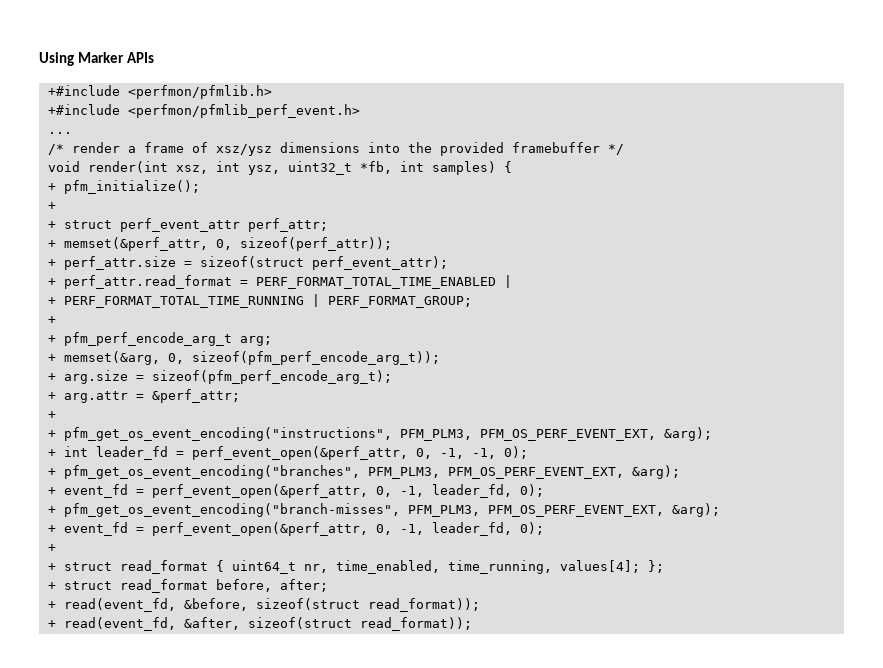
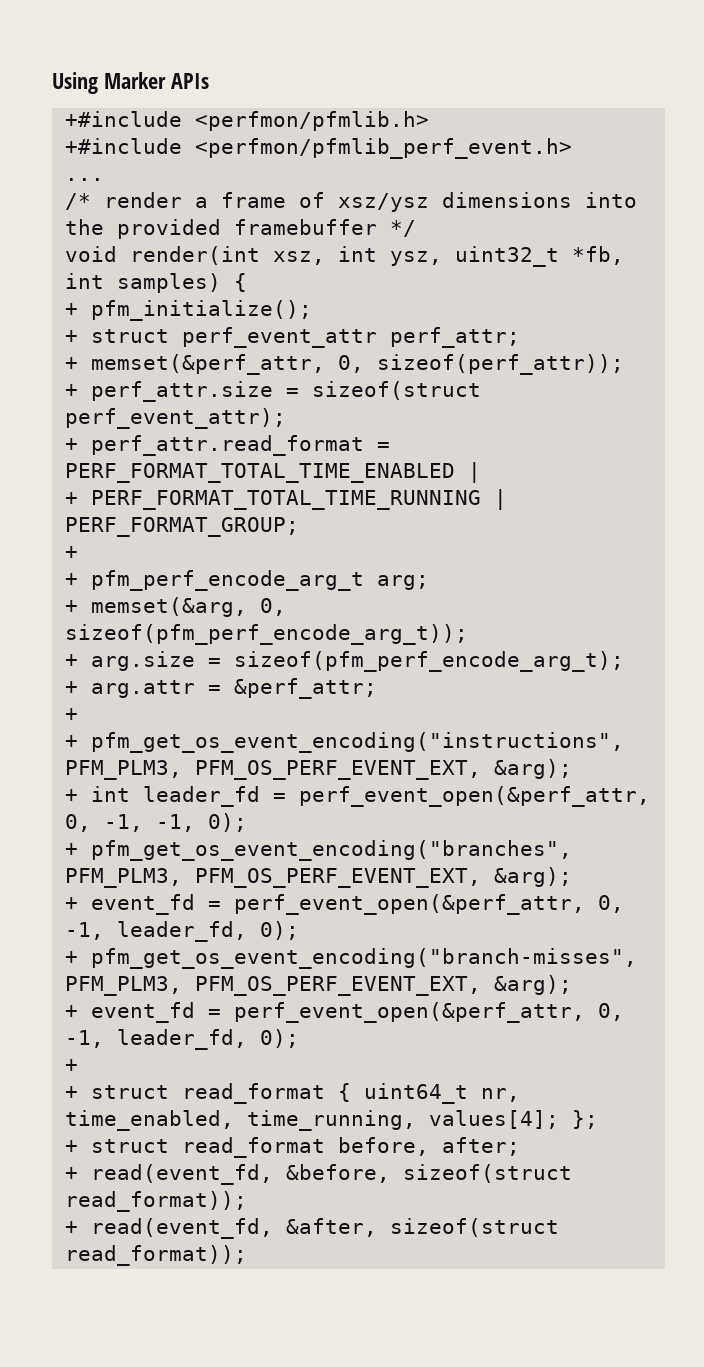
  + pfm_initialize();
- +

